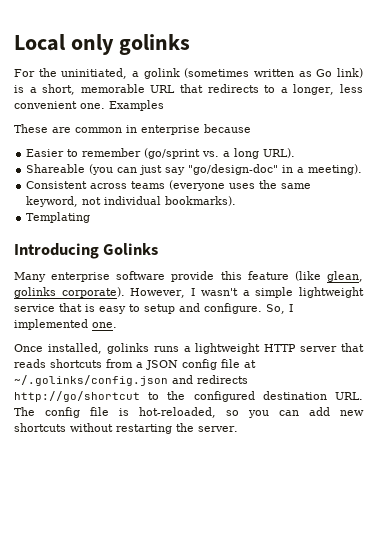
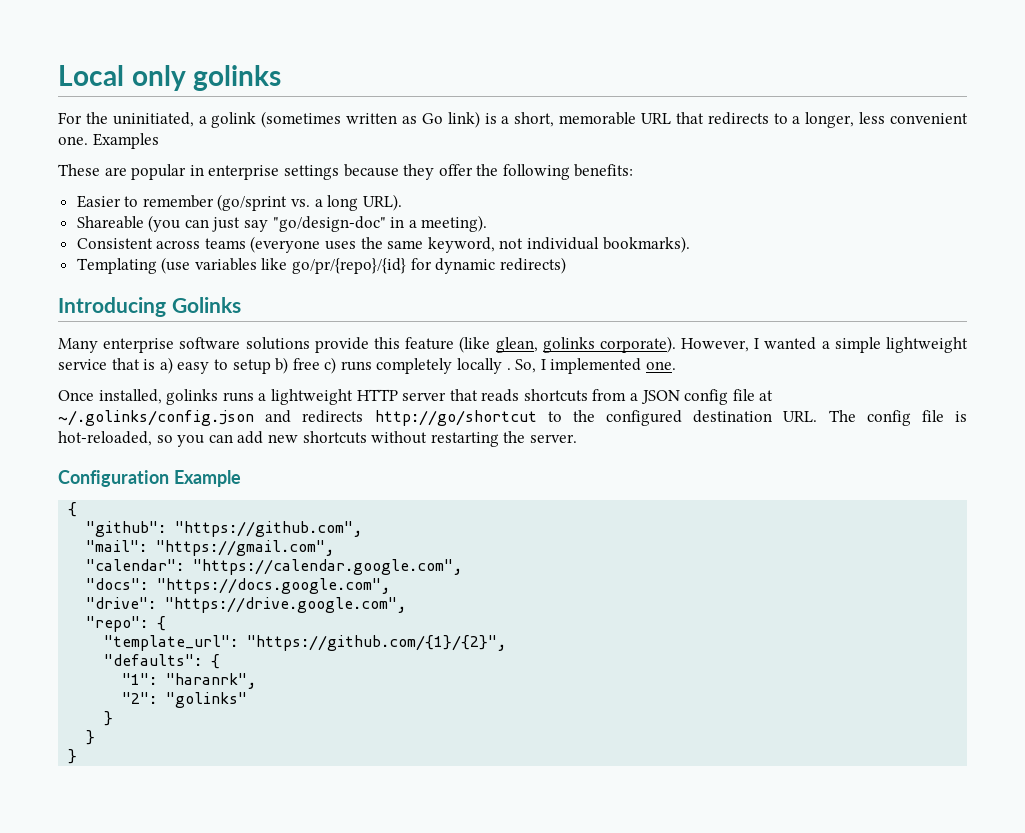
- These are common in enterprise because
+ These are popular in enterprise settings because they offer the following benefits:
- Templating
+ Templating (use variables like go/pr/{repo}/{id} for dynamic redirects)
- Many enterprise software provide this feature (like glean, golinks corporate).
+ Many enterprise software solutions provide this feature (like glean, golinks corporate).
- However, I wasn't a simple lightweight service that is easy to setup and configure.
+ However, I wanted a simple lightweight service that is a) easy to setup b) free c) runs completely locally .
+ Configuration Example
+ {
+ "github": "https://github.com",
+ "mail": "https://gmail.com",
+ "calendar": "https://calendar.google.com",
+ "docs": "https://docs.google.com",
+ "drive": "https://drive.google.com",
+ "repo": {
+ "template_url": "https://github.com/{1}/{2}",
+ "defaults": {
+ "1": "haranrk",
+ "2": "golinks"
+ }
+ }
+ }

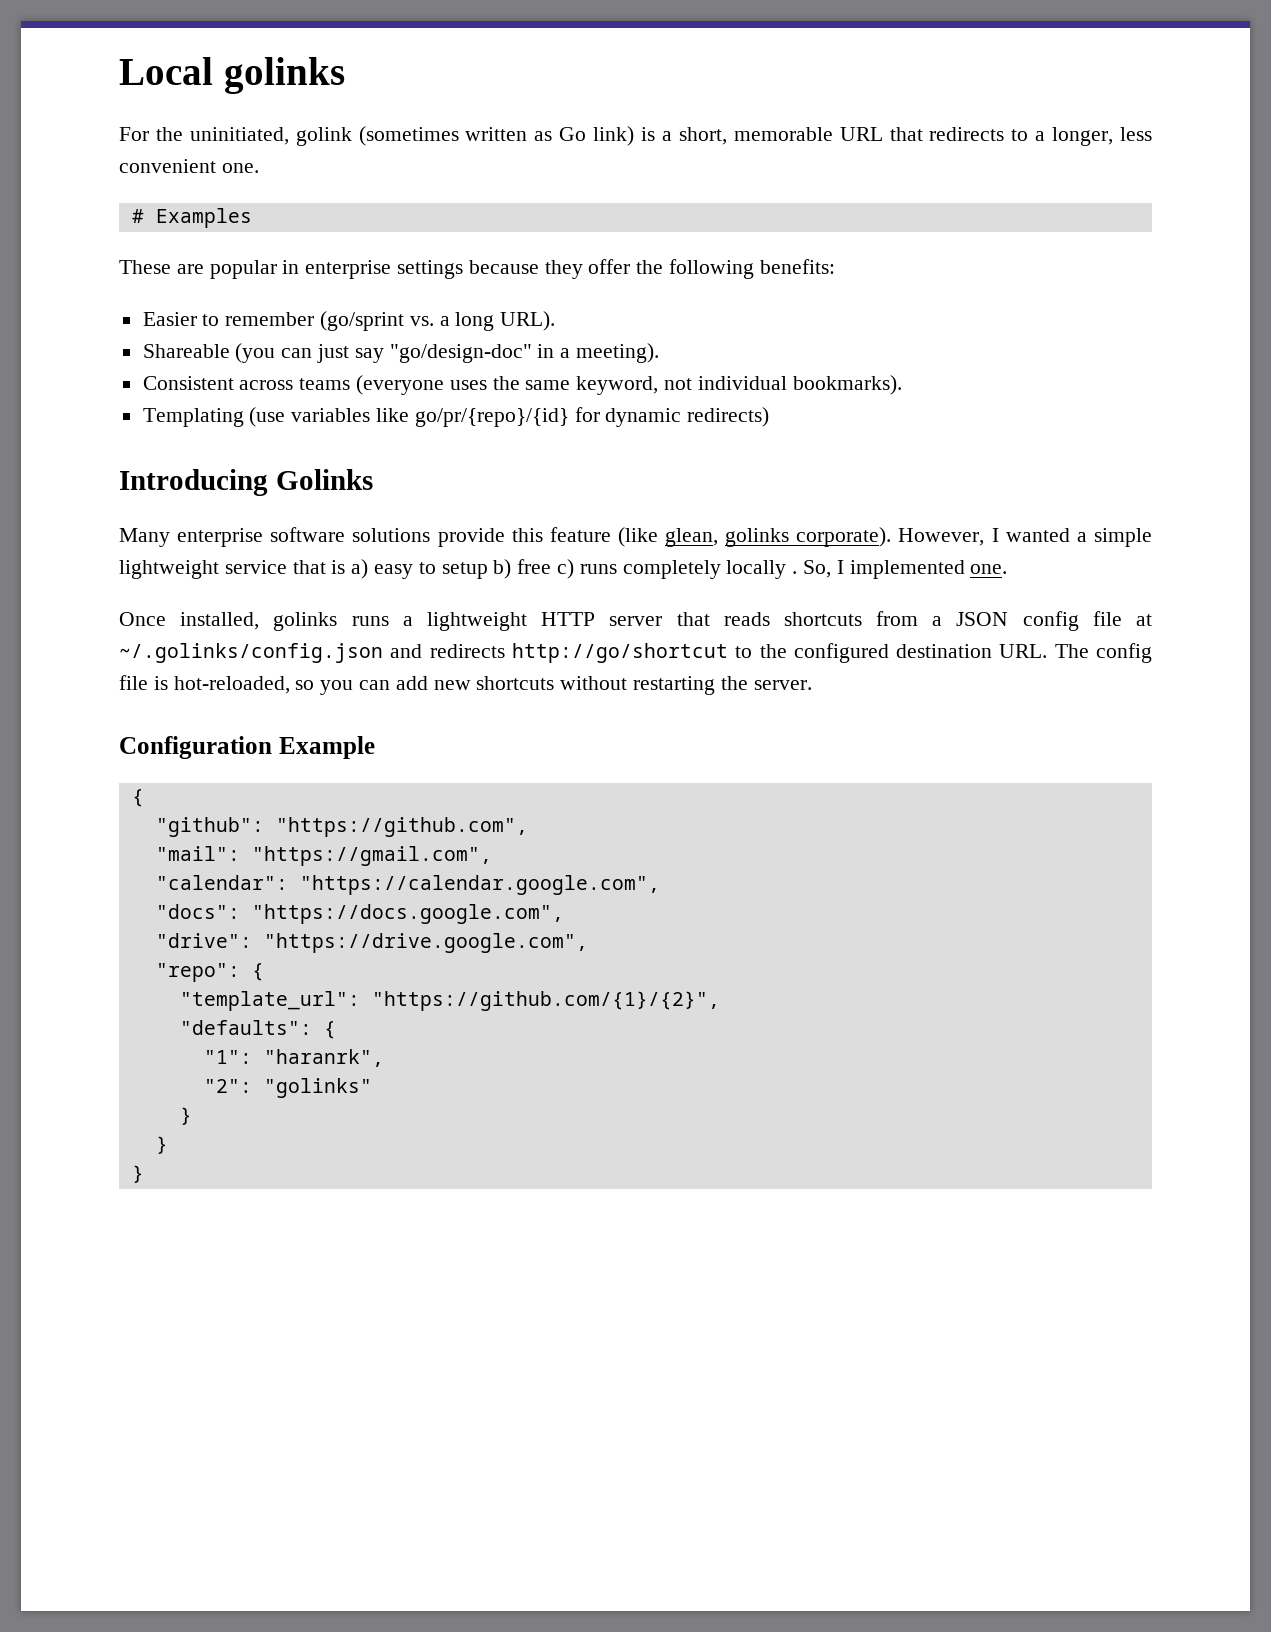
- Local only golinks
+ Local golinks
- For the uninitiated, a golink (sometimes written as Go link) is a short, memorable URL that redirects to a longer, less convenient one. Examples
+ For the uninitiated, golink (sometimes written as Go link) is a short, memorable URL that redirects to a longer, less convenient one.
+ # Examples

